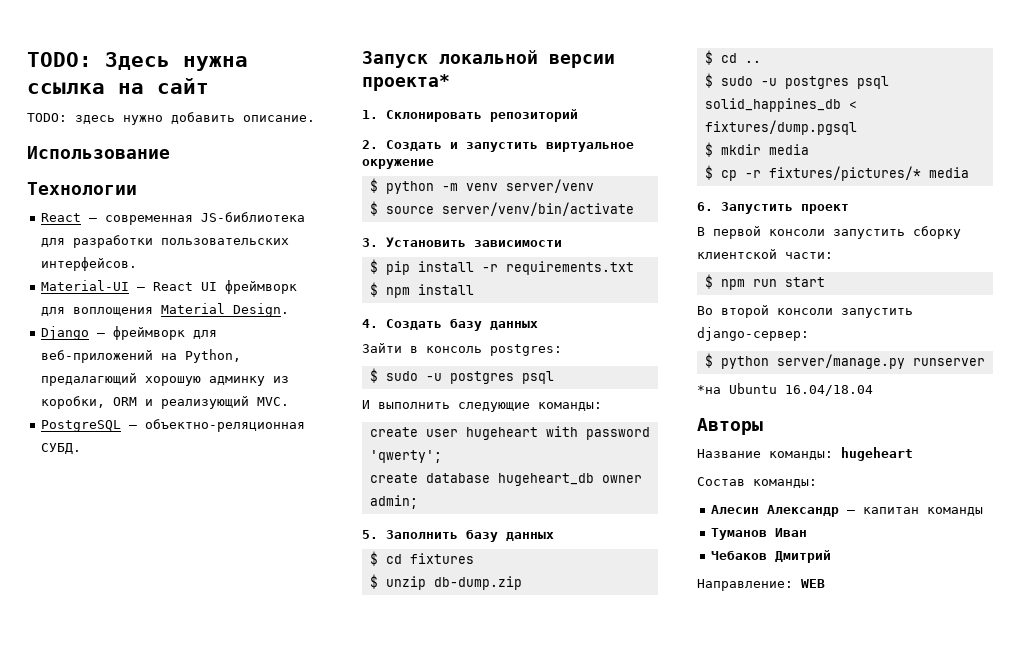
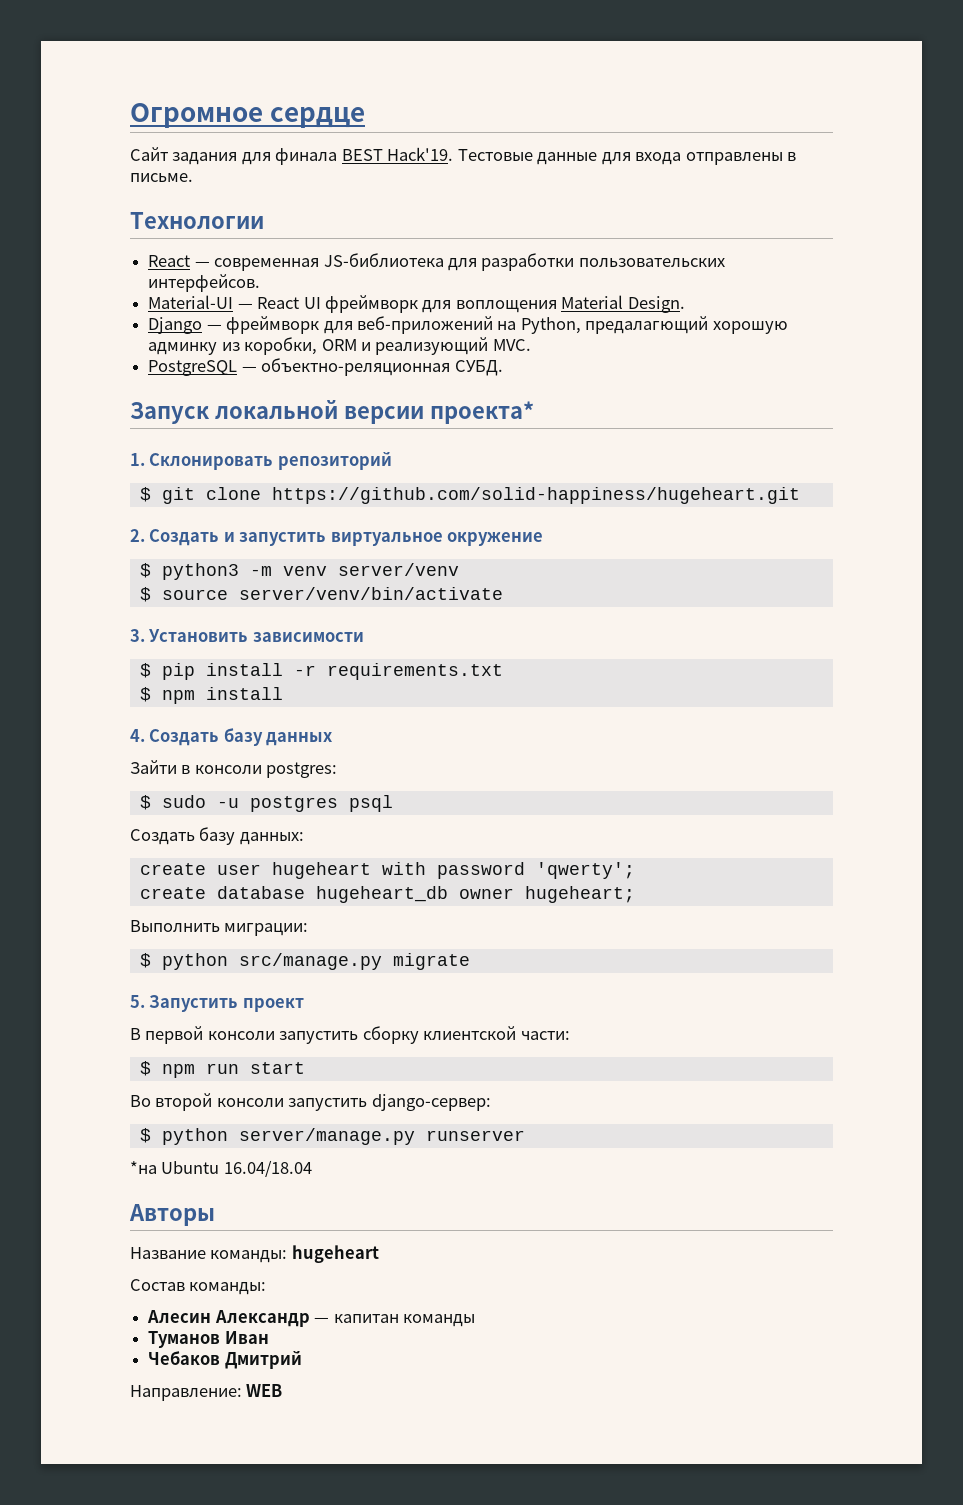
- TODO: Здесь нужна ссылка на сайт
- TODO: здесь нужно добавить описание.
- Использование
+ Огромное сердце
+ Сайт задания для финала BEST Hack'19. Тестовые данные для входа отправлены в письме.
+ $ git clone https://github.com/solid-happiness/hugeheart.git
- $ python -m venv server/venv
+ $ python3 -m venv server/venv
- Зайти в консоль postgres:
+ Зайти в консоли postgres:
- И выполнить следующие команды:
+ Создать базу данных:
- create database hugeheart_db owner admin;
- 5. Заполнить базу данных
- $ cd fixtures
- $ unzip db-dump.zip
- $ cd ..
- $ sudo -u postgres psql solid_happines_db < fixtures/dump.pgsql
- $ mkdir media
- $ cp -r fixtures/pictures/* media
- 6. Запустить проект
+ create database hugeheart_db owner hugeheart;
+ Выполнить миграции:
+ $ python src/manage.py migrate
+ 5. Запустить проект

